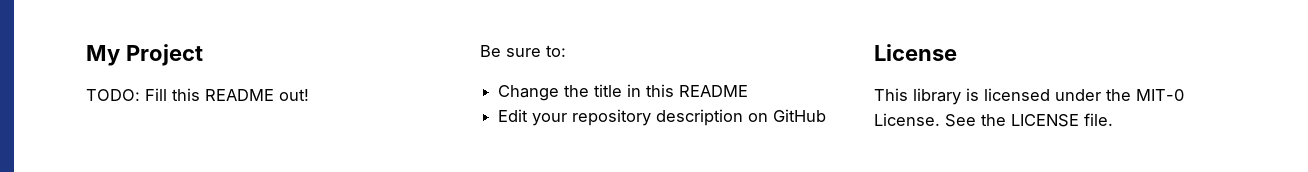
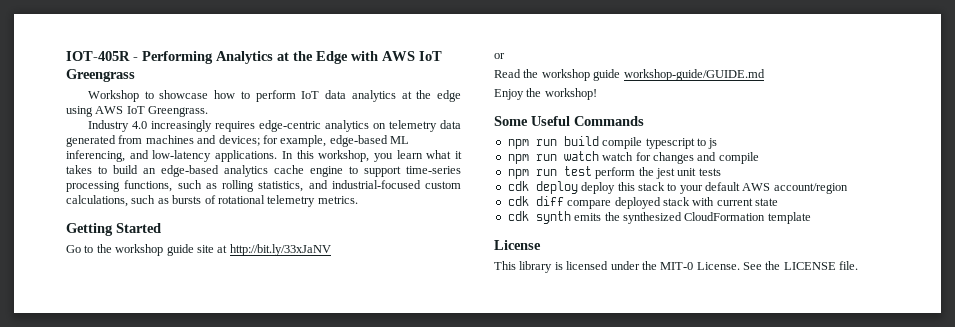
- My Project
- TODO: Fill this README out!
- Be sure to:
- Change the title in this README
- Edit your repository description on GitHub
+ IOT-405R - Performing Analytics at the Edge with AWS IoT Greengrass
+ Workshop to showcase how to perform IoT data analytics at the edge using AWS IoT Greengrass.
+ Industry 4.0 increasingly requires edge-centric analytics on telemetry data generated from machines and devices; for example, edge-based ML inferencing, and low-latency applications. In this workshop, you learn what it takes to build an edge-based analytics cache engine to support time-series processing functions, such as rolling statistics, and industrial-focused custom calculations, such as bursts of rotational telemetry metrics.
+ Getting Started
+ Go to the workshop guide site at http://bit.ly/33xJaNV
+ or
+ Read the workshop guide workshop-guide/GUIDE.md
+ Enjoy the workshop!
+ Some Useful Commands
+ npm run build compile typescript to js
+ npm run watch watch for changes and compile
+ npm run test perform the jest unit tests
+ cdk deploy deploy this stack to your default AWS account/region
+ cdk diff compare deployed stack with current state
+ cdk synth emits the synthesized CloudFormation template

